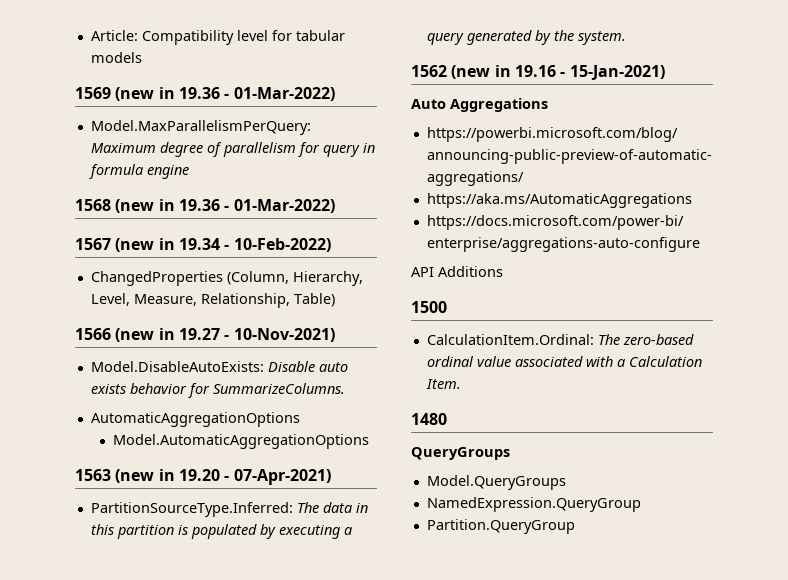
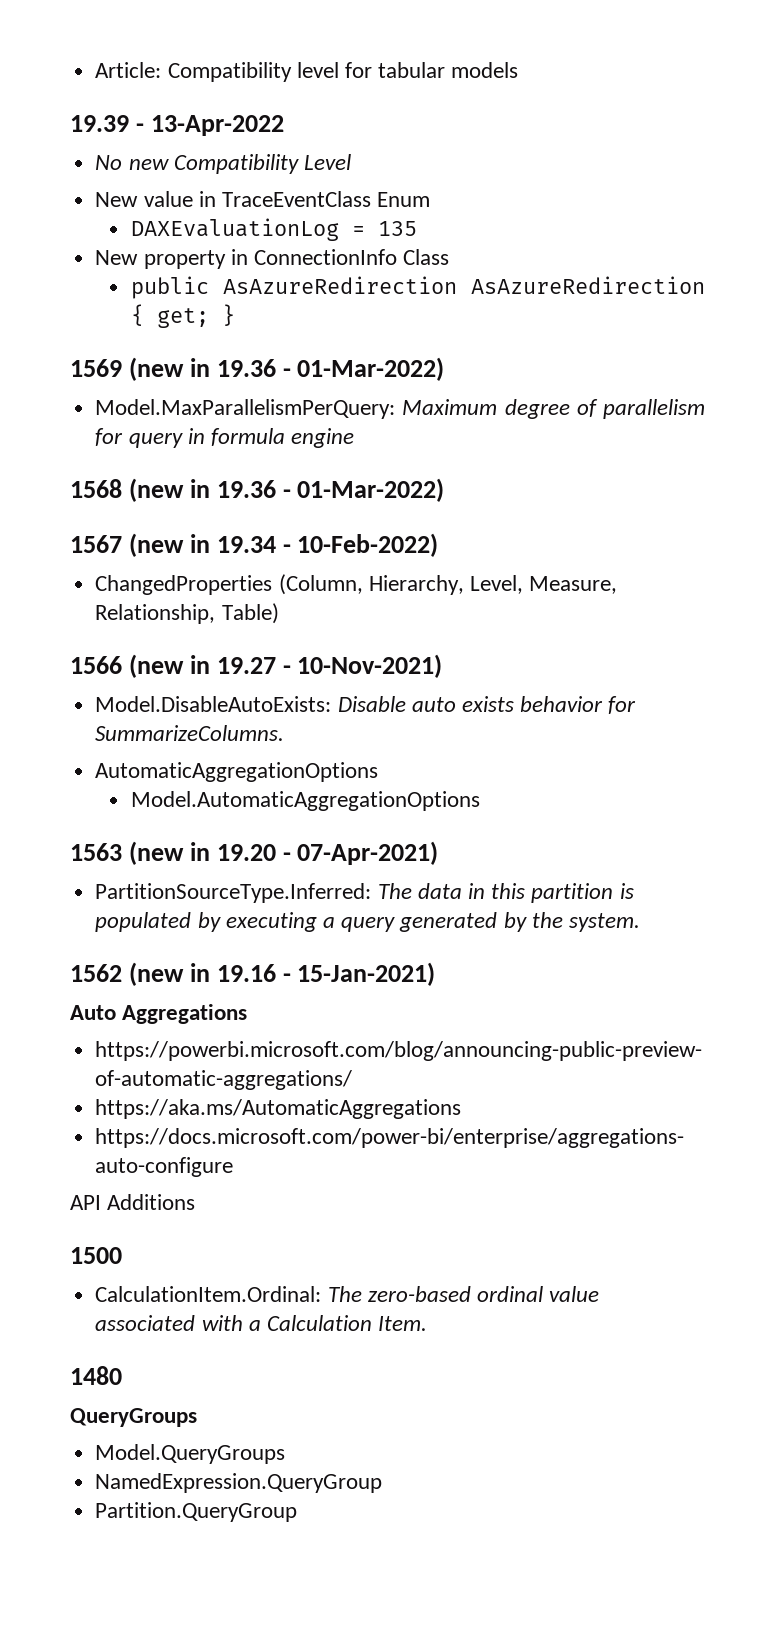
+ 19.39 - 13-Apr-2022
+ No new Compatibility Level
+ New value in TraceEventClass Enum
+ DAXEvaluationLog = 135
+ New property in ConnectionInfo Class
+ public AsAzureRedirection AsAzureRedirection { get; }

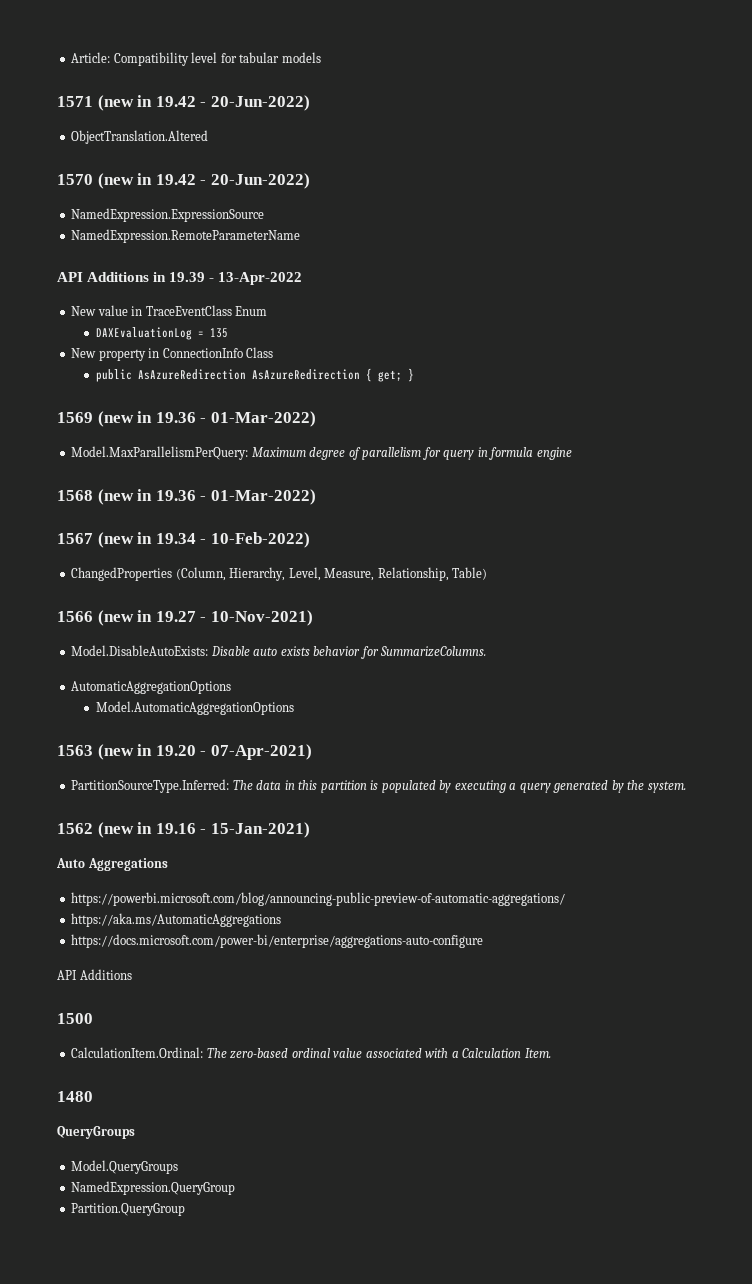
- 19.39 - 13-Apr-2022
+ 1571 (new in 19.42 - 20-Jun-2022)
+ ObjectTranslation.Altered
+ 1570 (new in 19.42 - 20-Jun-2022)
+ NamedExpression.ExpressionSource
+ NamedExpression.RemoteParameterName
+ API Additions in 19.39 - 13-Apr-2022
- No new Compatibility Level

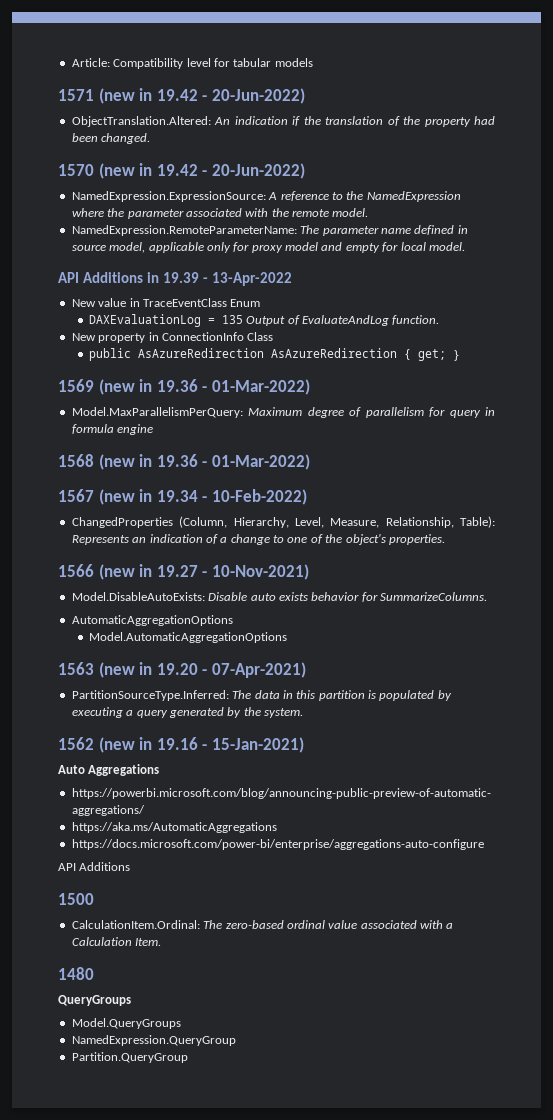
- ObjectTranslation.Altered
+ ObjectTranslation.Altered: An indication if the translation of the property had been changed.
- NamedExpression.ExpressionSource
- NamedExpression.RemoteParameterName
+ NamedExpression.ExpressionSource: A reference to the NamedExpression where the parameter associated with the remote model.
+ NamedExpression.RemoteParameterName: The parameter name defined in source model, applicable only for proxy model and empty for local model.
- DAXEvaluationLog = 135
+ DAXEvaluationLog = 135 Output of EvaluateAndLog function.
- ChangedProperties (Column, Hierarchy, Level, Measure, Relationship, Table)
+ ChangedProperties (Column, Hierarchy, Level, Measure, Relationship, Table): Represents an indication of a change to one of the object's properties.

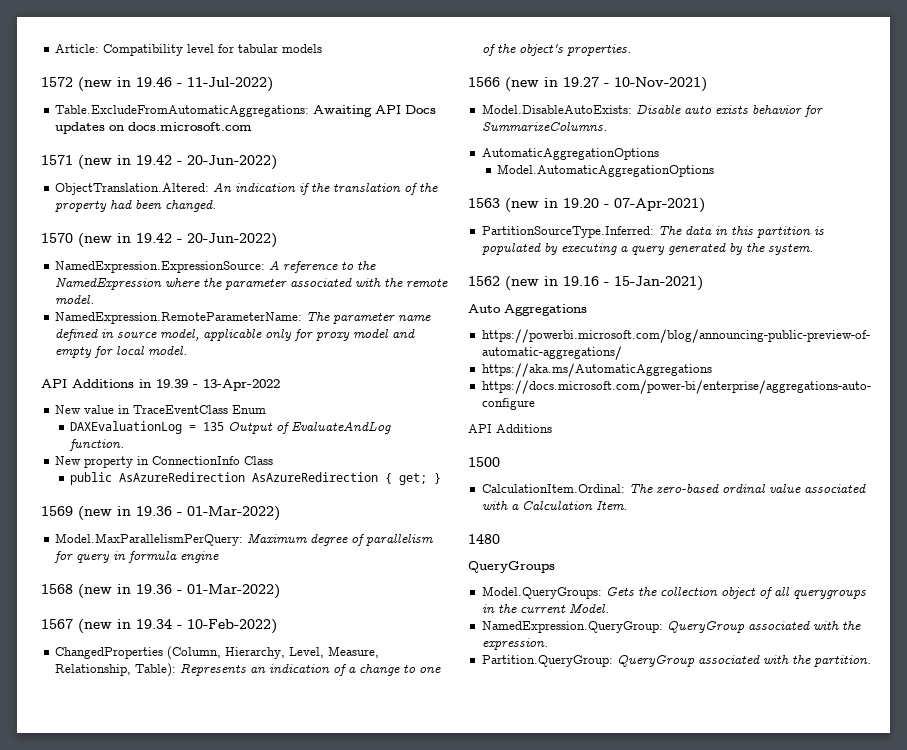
+ 1572 (new in 19.46 - 11-Jul-2022)
+ Table.ExcludeFromAutomaticAggregations: Awaiting API Docs updates on docs.microsoft.com
- Model.QueryGroups
- NamedExpression.QueryGroup
- Partition.QueryGroup
+ Model.QueryGroups: Gets the collection object of all querygroups in the current Model.
+ NamedExpression.QueryGroup: QueryGroup associated with the expression.
+ Partition.QueryGroup: QueryGroup associated with the partition.

